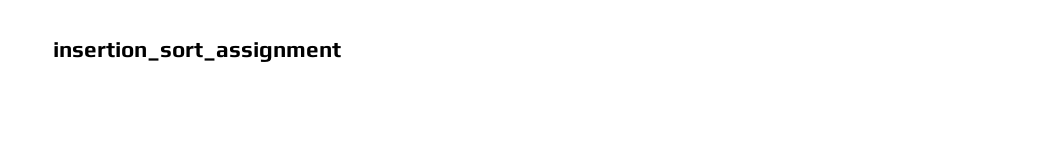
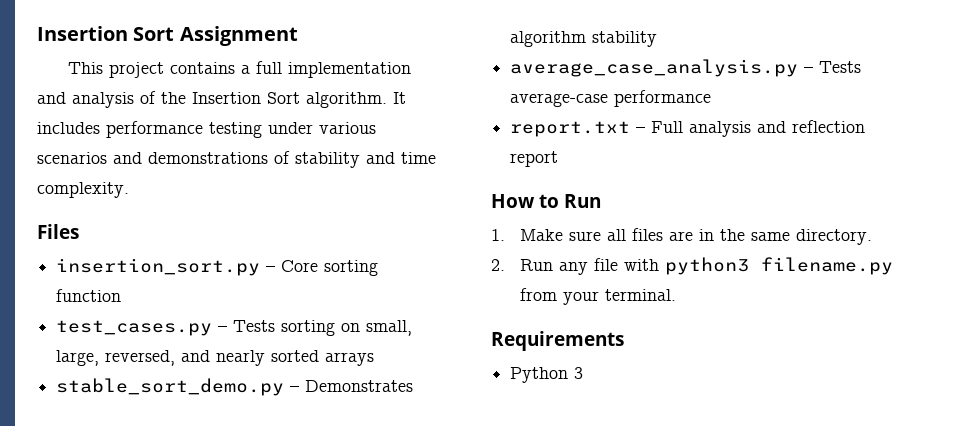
- insertion_sort_assignment
+ Insertion Sort Assignment
+ This project contains a full implementation and analysis of the Insertion Sort algorithm. It includes performance testing under various scenarios and demonstrations of stability and time complexity.
+ Files
+ insertion_sort.py – Core sorting function
+ test_cases.py – Tests sorting on small, large, reversed, and nearly sorted arrays
+ stable_sort_demo.py – Demonstrates algorithm stability
+ average_case_analysis.py – Tests average-case performance
+ report.txt – Full analysis and reflection report
+ How to Run
+ 1. Make sure all files are in the same directory.
+ 2. Run any file with python3 filename.py from your terminal.
+ Requirements
+ Python 3

